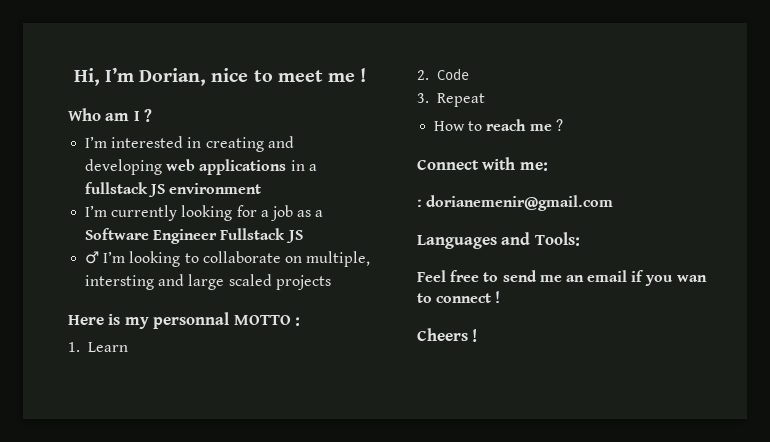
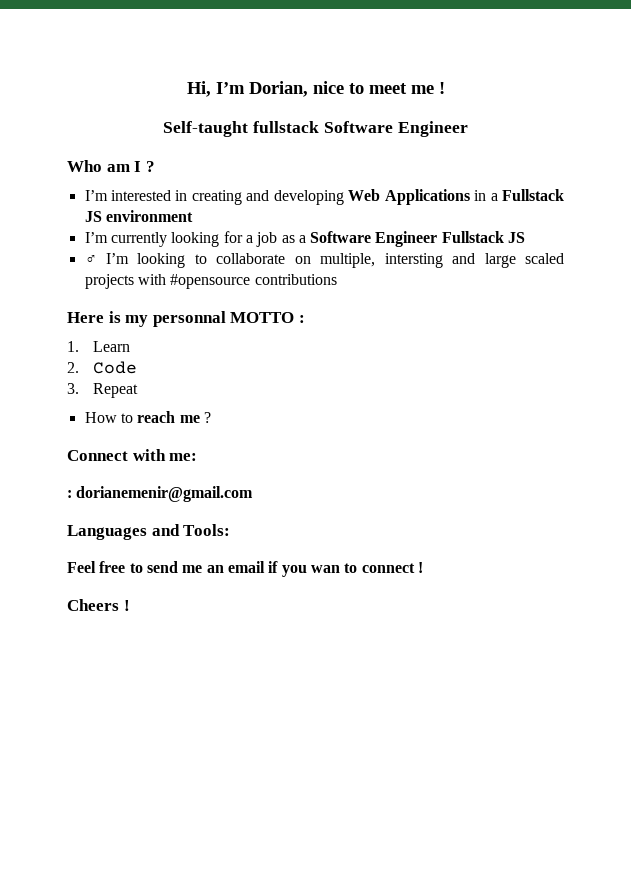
+ Self-taught fullstack Software Engineer
- I’m interested in creating and developing web applications in a fullstack JS environment
+ I’m interested in creating and developing Web Applications in a Fullstack JS environment
- ♂ I’m looking to collaborate on multiple, intersting and large scaled projects
+ ♂ I’m looking to collaborate on multiple, intersting and large scaled projects with #opensource contributions

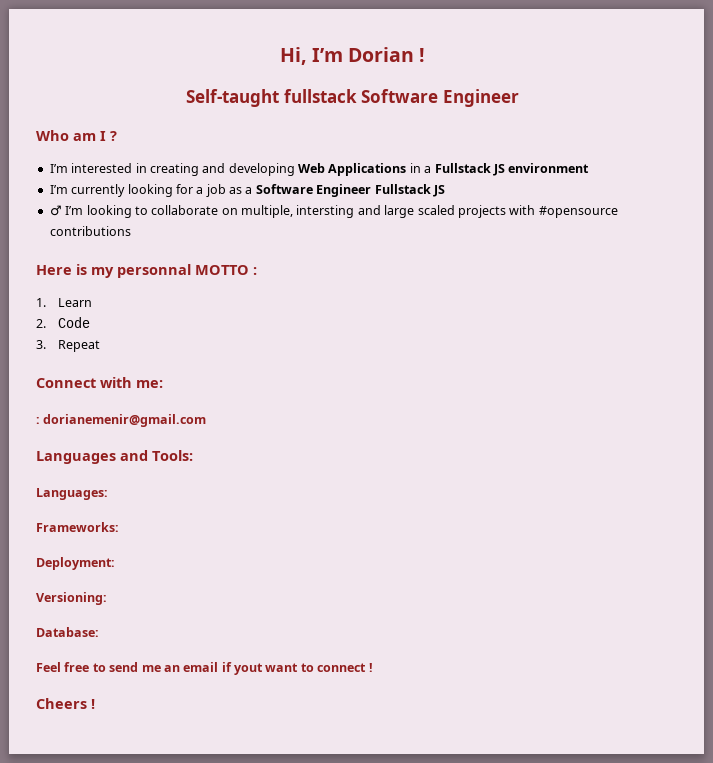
- Hi, I’m Dorian, nice to meet me !
+ Hi, I’m Dorian !
- How to reach me ?
+ Languages:
+ Frameworks:
+ Deployment:
+ Versioning:
+ Database:
- Feel free to send me an email if you wan to connect !
+ Feel free to send me an email if yout want to connect !

